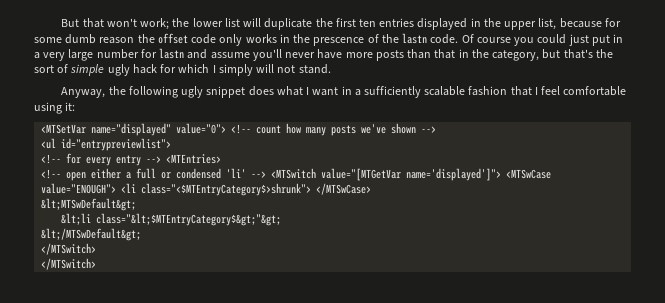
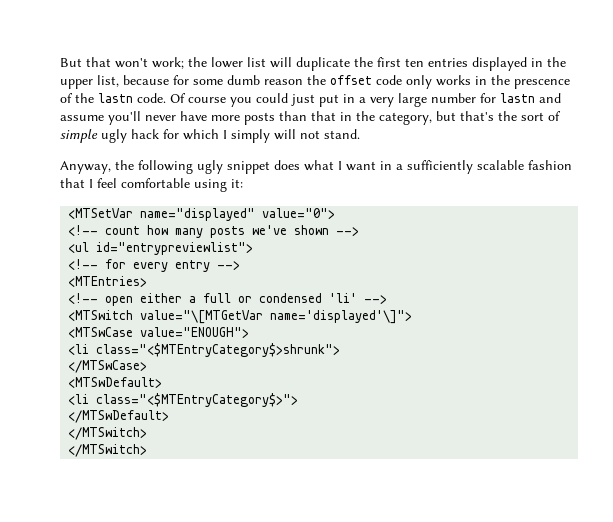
- <MTSetVar name="displayed" value="0"> <!-- count how many posts we've shown -->
+ <MTSetVar name="displayed" value="0">
+ <!-- count how many posts we've shown -->
- <!-- for every entry --> <MTEntries>
+ <!-- for every entry -->
+ <MTEntries>
- <!-- open either a full or condensed 'li' --> <MTSwitch value="[MTGetVar name='displayed']"> <MTSwCase value="ENOUGH"> <li class="<$MTEntryCategory$>shrunk"> </MTSwCase>
+ <!-- open either a full or condensed 'li' -->
+ <MTSwitch value="\[MTGetVar name='displayed'\]">
+ <MTSwCase value="ENOUGH">
+ <li class="<$MTEntryCategory$>shrunk">
+ </MTSwCase>
- &lt;MTSwDefault&gt;
- &lt;li class="&lt;$MTEntryCategory$&gt;"&gt;
- &lt;/MTSwDefault&gt;
+ <MTSwDefault>
+ <li class="<$MTEntryCategory$>">
+ </MTSwDefault>

